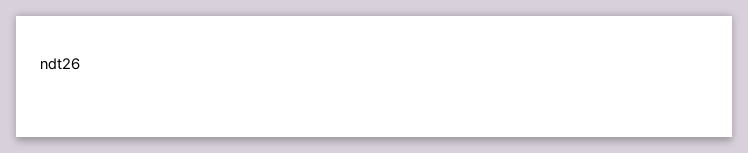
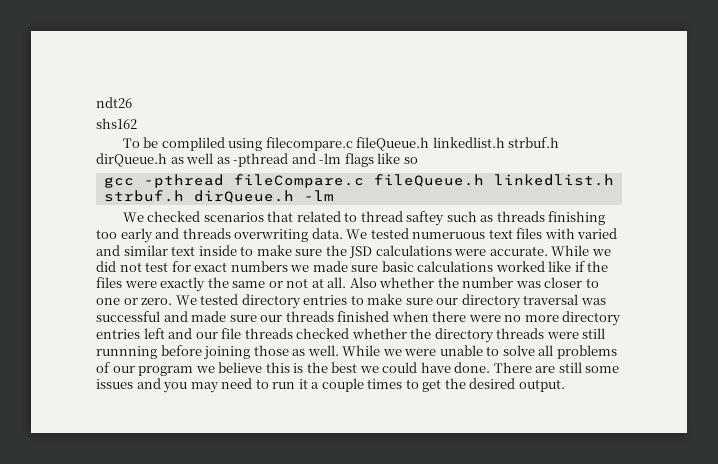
+ shs162
+ To be compliled using filecompare.c fileQueue.h linkedlist.h strbuf.h dirQueue.h as well as -pthread and -lm flags like so
+ gcc -pthread fileCompare.c fileQueue.h linkedlist.h strbuf.h dirQueue.h -lm
+ We checked scenarios that related to thread saftey such as threads finishing too early and threads overwriting data. We tested numeruous text files with varied and similar text inside to make sure the JSD calculations were accurate. While we did not test for exact numbers we made sure basic calculations worked like if the files were exactly the same or not at all. Also whether the number was closer to one or zero. We tested directory entries to make sure our directory traversal was successful and made sure our threads finished when there were no more directory entries left and our file threads checked whether the directory threads were still runnning before joining those as well. While we were unable to solve all problems of our program we believe this is the best we could have done. There are still some issues and you may need to run it a couple times to get the desired output.

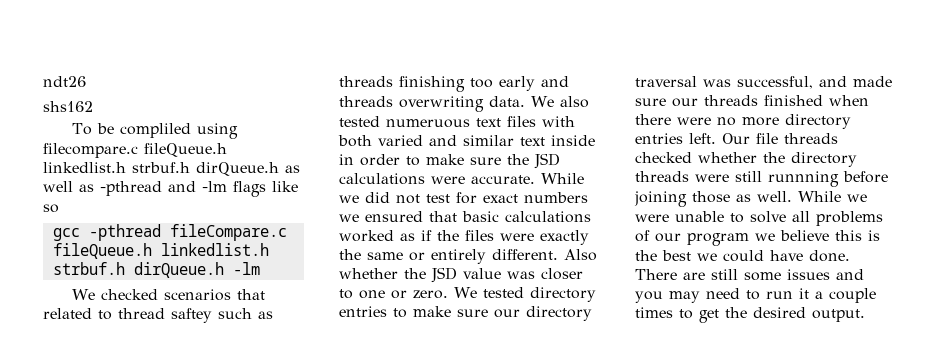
- We tested numeruous text files with varied and similar text inside to make sure the JSD calculations were accurate.
+ We also tested numeruous text files with both varied and similar text inside in order to make sure the JSD calculations were accurate.
- While we did not test for exact numbers we made sure basic calculations worked like if the files were exactly the same or not at all.
+ While we did not test for exact numbers we ensured that basic calculations worked as if the files were exactly the same or entirely different.
- Also whether the number was closer to one or zero.
+ Also whether the JSD value was closer to one or zero.
- We tested directory entries to make sure our directory traversal was successful and made sure our threads finished when there were no more directory entries left and our file threads checked whether the directory threads were still runnning before joining those as well.
+ We tested directory entries to make sure our directory traversal was successful, and made sure our threads finished when there were no more directory entries left. Our file threads checked whether the directory threads were still runnning before joining those as well.

